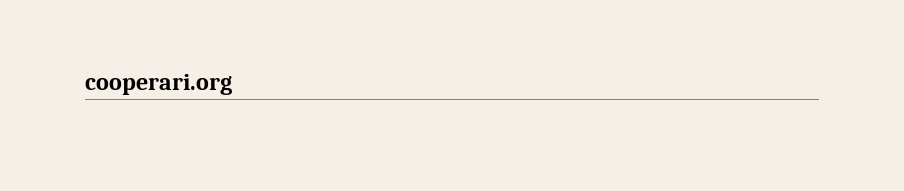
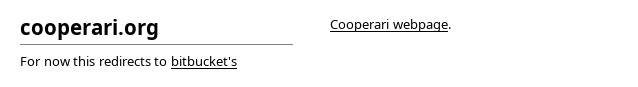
+ For now this redirects to bitbucket's Cooperari webpage.

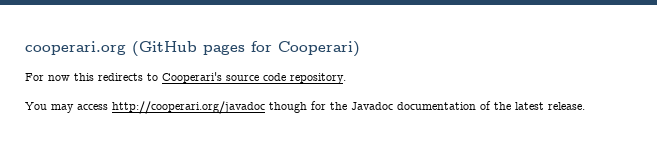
- cooperari.org
+ cooperari.org (GitHub pages for Cooperari)
- For now this redirects to bitbucket's Cooperari webpage.
+ For now this redirects to Cooperari's source code repository.
+ You may access http://cooperari.org/javadoc though for the Javadoc documentation of the latest release.

